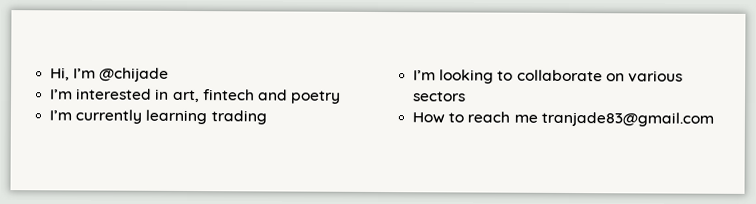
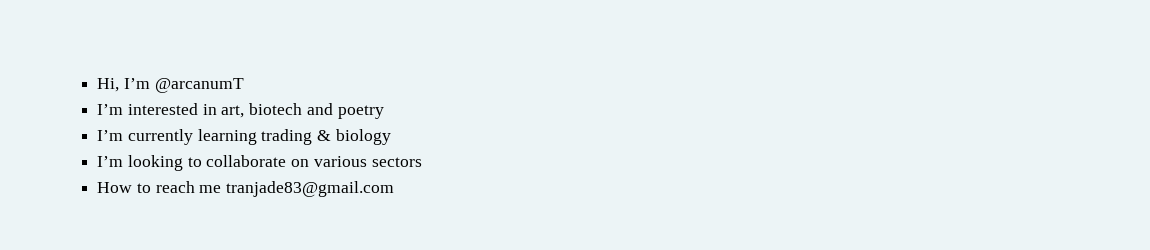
- Hi, I’m @chijade
+ Hi, I’m @arcanumT
- I’m interested in art, fintech and poetry
+ I’m interested in art, biotech and poetry
- I’m currently learning trading
+ I’m currently learning trading & biology

